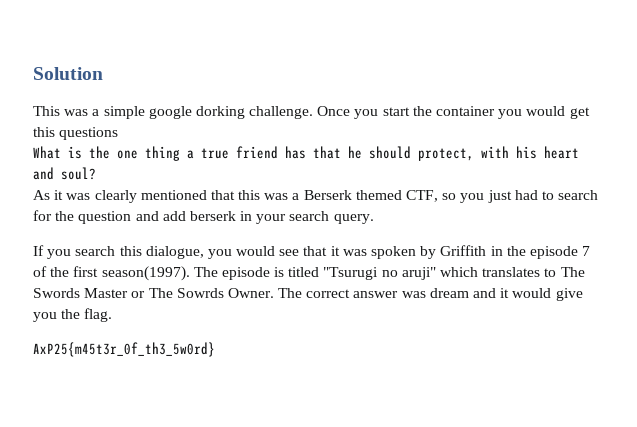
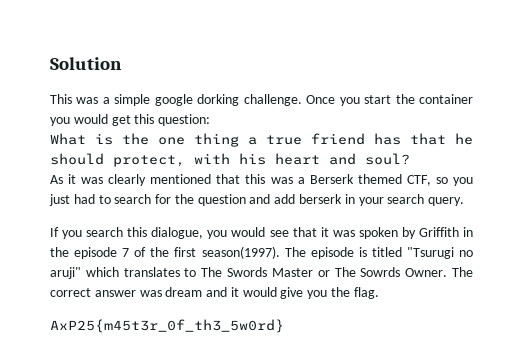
- Once you start the container you would get this questions
+ Once you start the container you would get this question:

